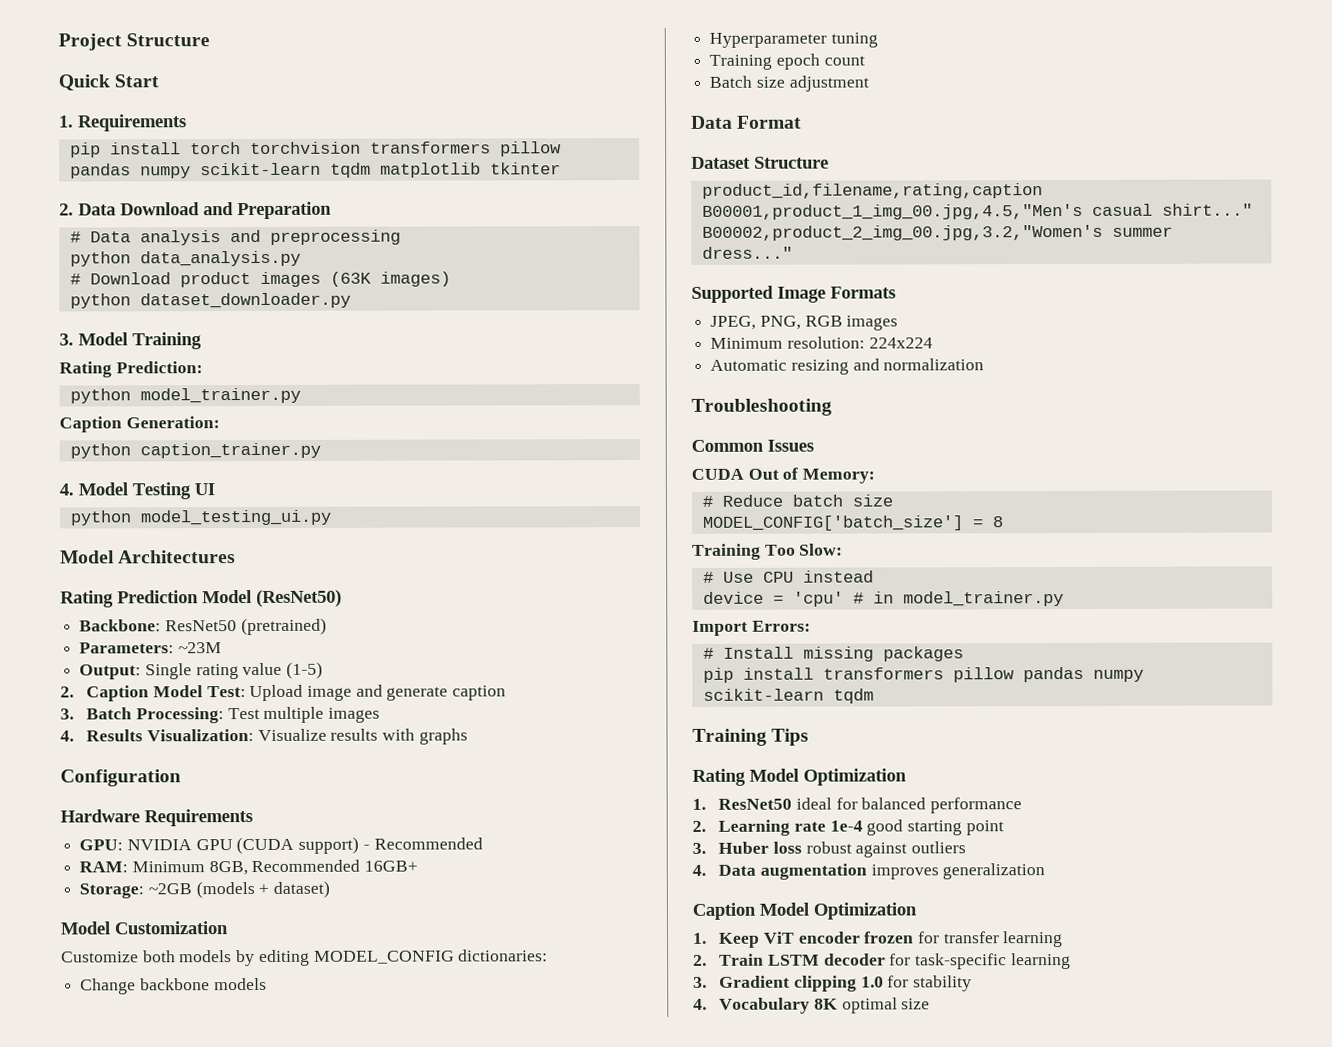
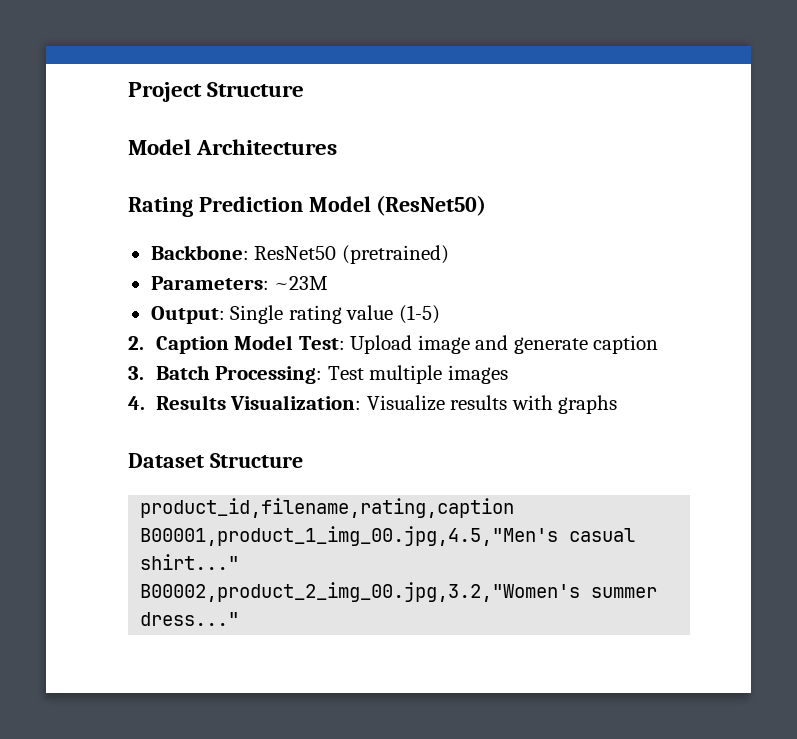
- Quick Start
- 1. Requirements
- pip install torch torchvision transformers pillow pandas numpy scikit-learn tqdm matplotlib tkinter
- 2. Data Download and Preparation
- # Data analysis and preprocessing
- python data_analysis.py
- # Download product images (63K images)
- python dataset_downloader.py
- 3. Model Training
- Rating Prediction:
- python model_trainer.py
- Caption Generation:
- python caption_trainer.py
- 4. Model Testing UI
- python model_testing_ui.py
- Configuration
- Hardware Requirements
- GPU: NVIDIA GPU (CUDA support) - Recommended
- RAM: Minimum 8GB, Recommended 16GB+
- Storage: ~2GB (models + dataset)
- Model Customization
- Customize both models by editing MODEL_CONFIG dictionaries:
- Change backbone models
- Hyperparameter tuning
- Training epoch count
- Batch size adjustment
- Data Format
- Supported Image Formats
- JPEG, PNG, RGB images
- Minimum resolution: 224x224
- Automatic resizing and normalization
- Troubleshooting
- Common Issues
- CUDA Out of Memory:
- # Reduce batch size
- MODEL_CONFIG['batch_size'] = 8
- Training Too Slow:
- # Use CPU instead
- device = 'cpu' # in model_trainer.py
- Import Errors:
- # Install missing packages
- pip install transformers pillow pandas numpy scikit-learn tqdm
- Training Tips
- Rating Model Optimization
- 1. ResNet50 ideal for balanced performance
- 2. Learning rate 1e-4 good starting point
- 3. Huber loss robust against outliers
- 4. Data augmentation improves generalization
- Caption Model Optimization
- 1. Keep ViT encoder frozen for transfer learning
- 2. Train LSTM decoder for task-specific learning
- 3. Gradient clipping 1.0 for stability
- 4. Vocabulary 8K optimal size

